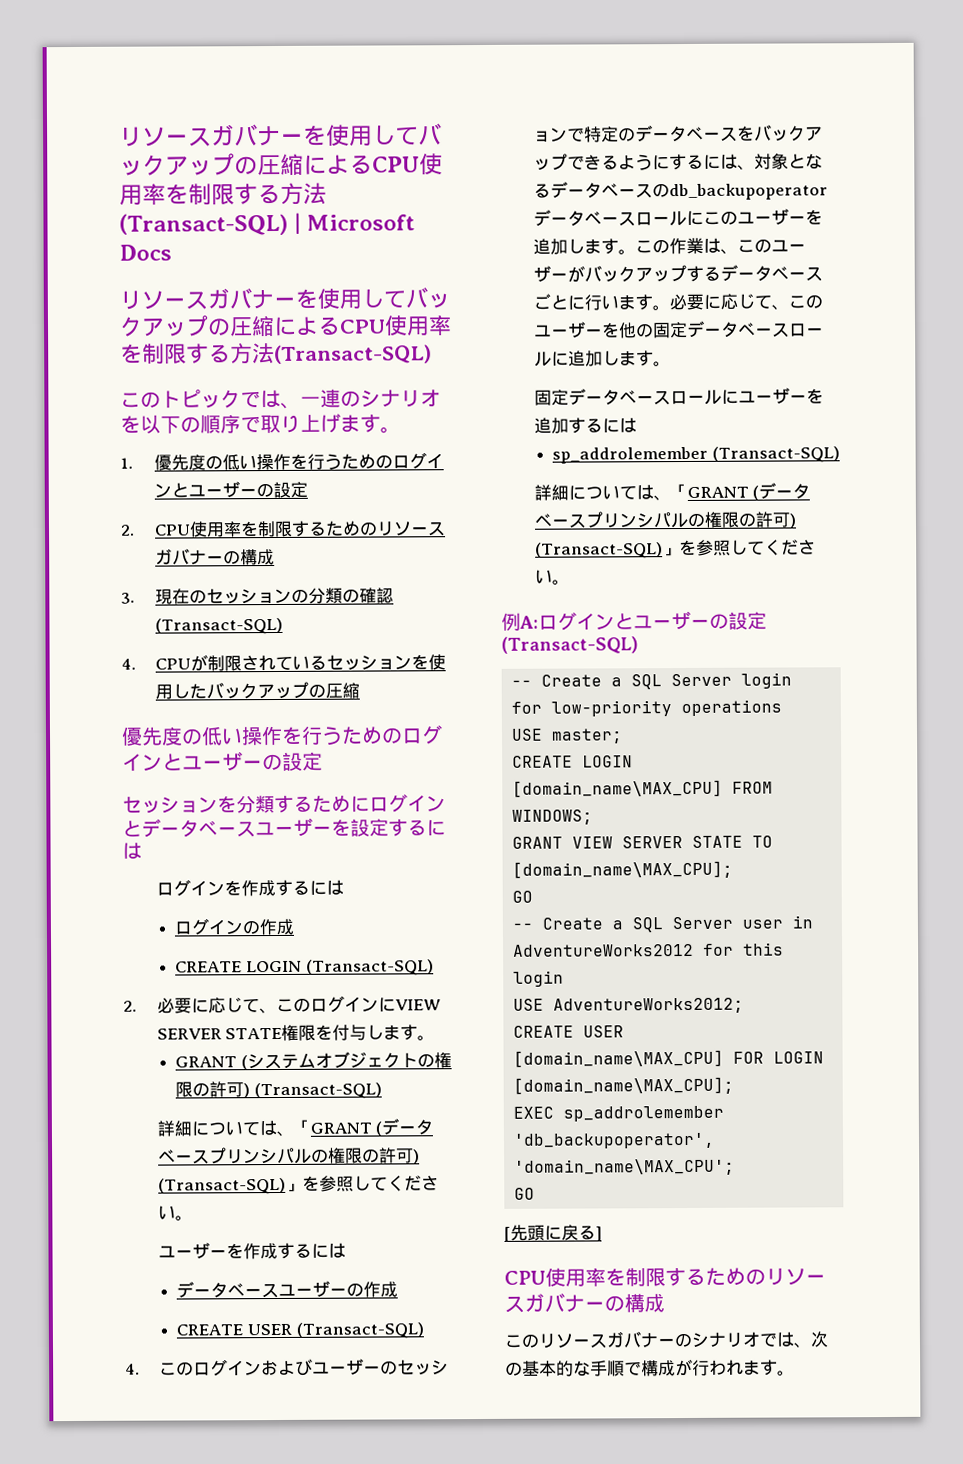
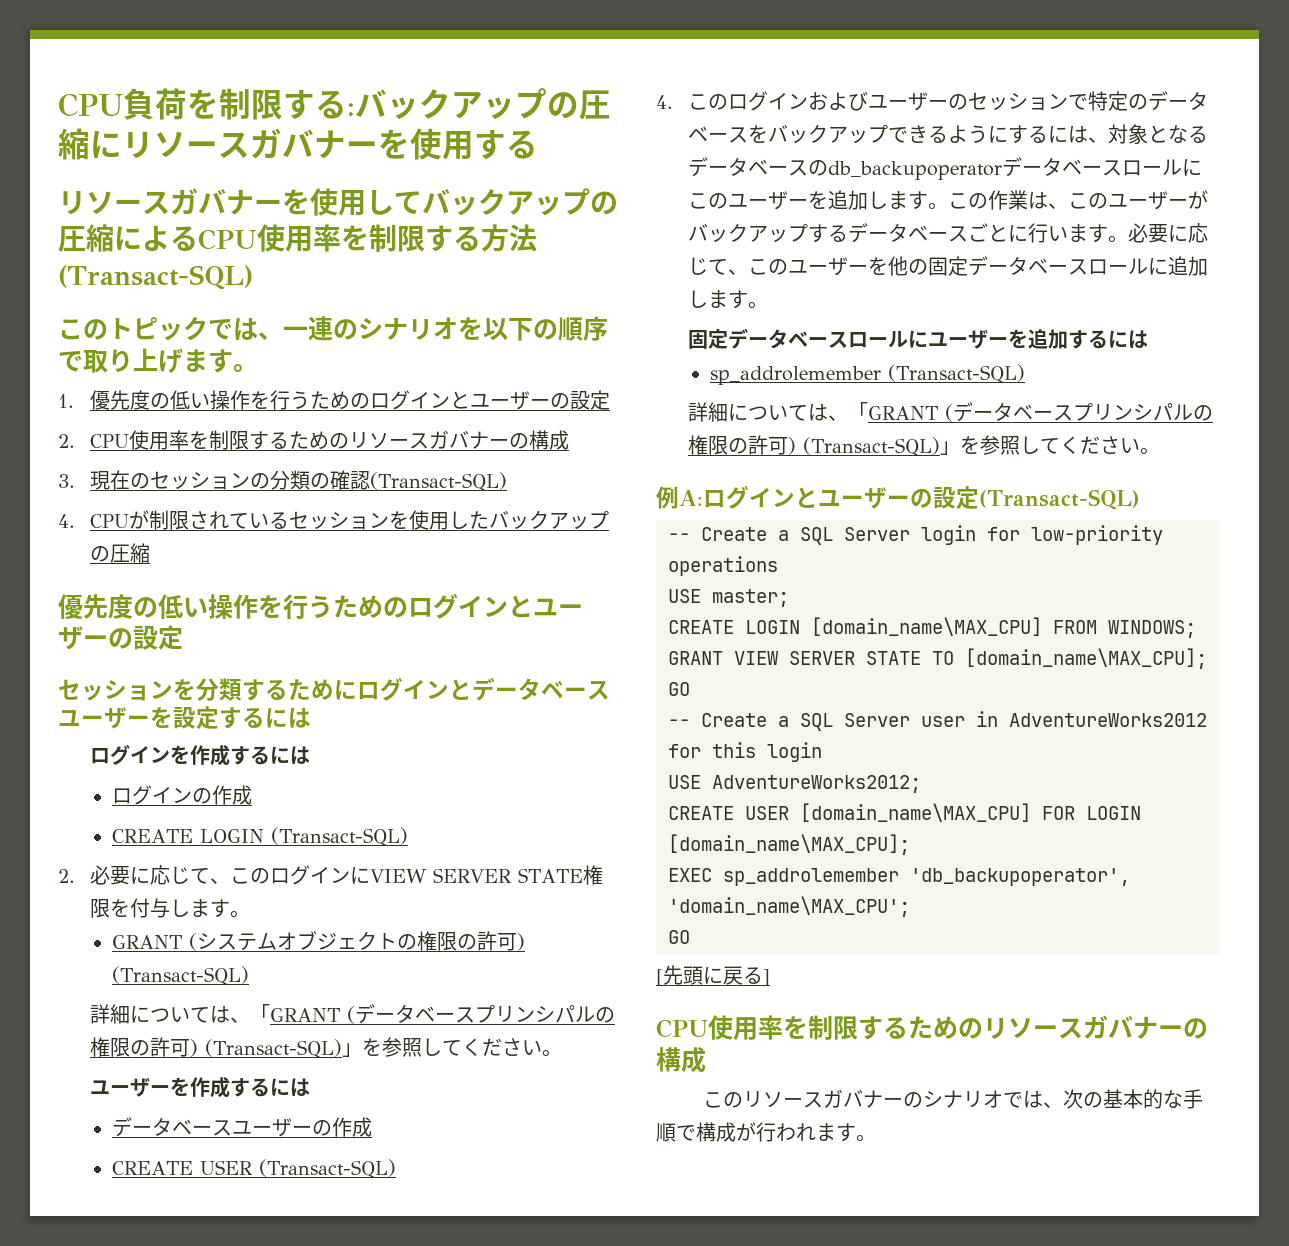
- リソースガバナーを使用してバックアップの圧縮によるCPU使用率を制限する方法(Transact-SQL) | Microsoft Docs
+ CPU負荷を制限する:バックアップの圧縮にリソースガバナーを使用する

